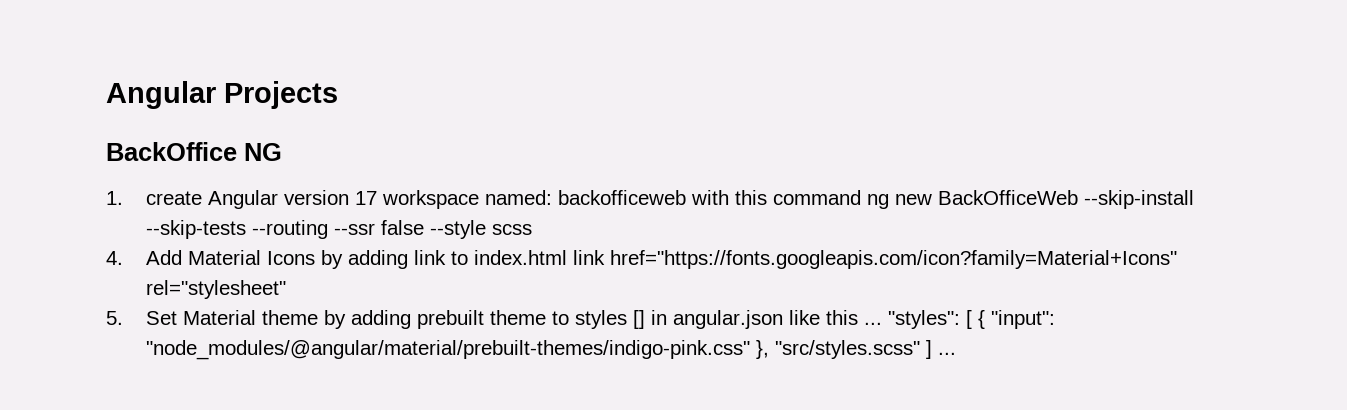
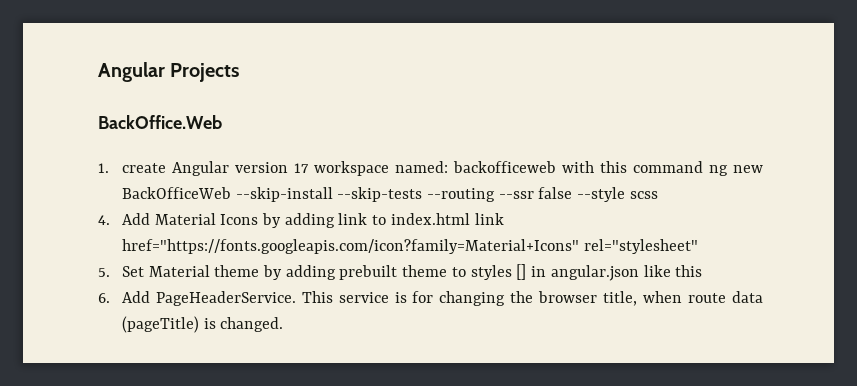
- BackOffice NG
+ BackOffice.Web
- 5. Set Material theme by adding prebuilt theme to styles [] in angular.json like this ... "styles": [ { "input": "node_modules/@angular/material/prebuilt-themes/indigo-pink.css" }, "src/styles.scss" ] ...
+ 5. Set Material theme by adding prebuilt theme to styles [] in angular.json like this
+ 6. Add PageHeaderService. This service is for changing the browser title, when route data (pageTitle) is changed.

